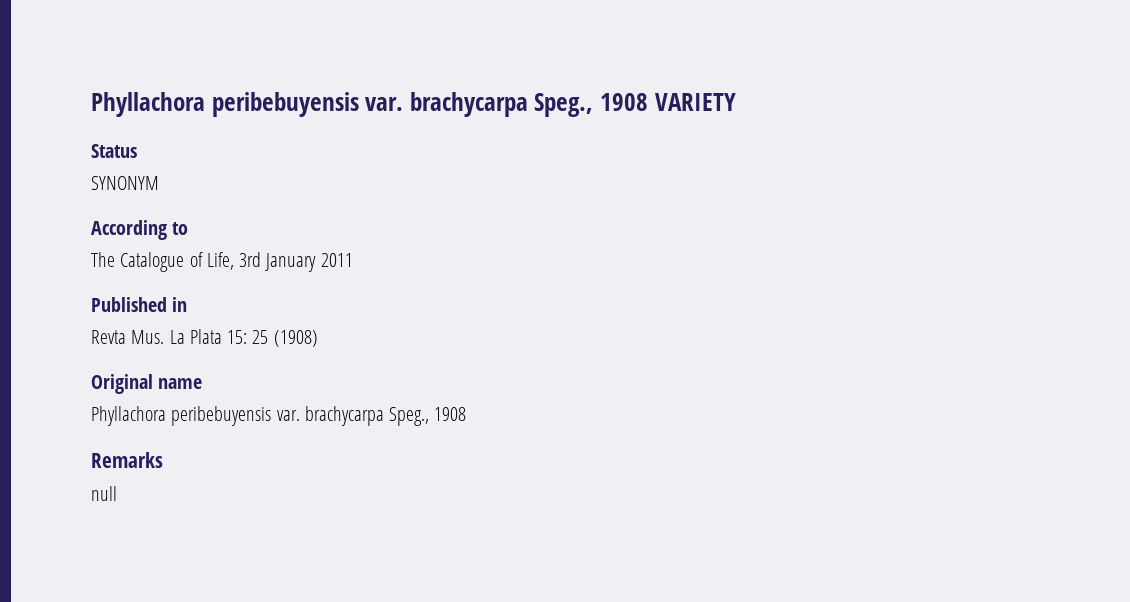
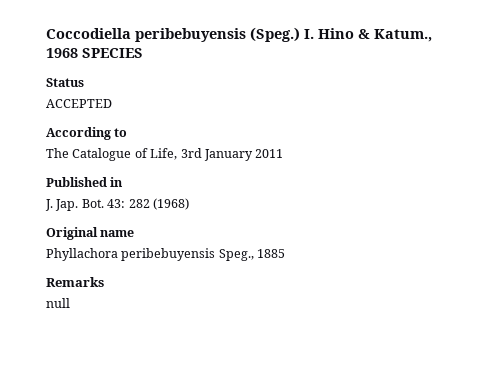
- Phyllachora peribebuyensis var. brachycarpa Speg., 1908 VARIETY
+ Coccodiella peribebuyensis (Speg.) I. Hino & Katum., 1968 SPECIES
- SYNONYM
+ ACCEPTED
- Revta Mus. La Plata 15: 25 (1908)
+ J. Jap. Bot. 43: 282 (1968)
  Original name
- Phyllachora peribebuyensis var. brachycarpa Speg., 1908
+ Phyllachora peribebuyensis Speg., 1885

